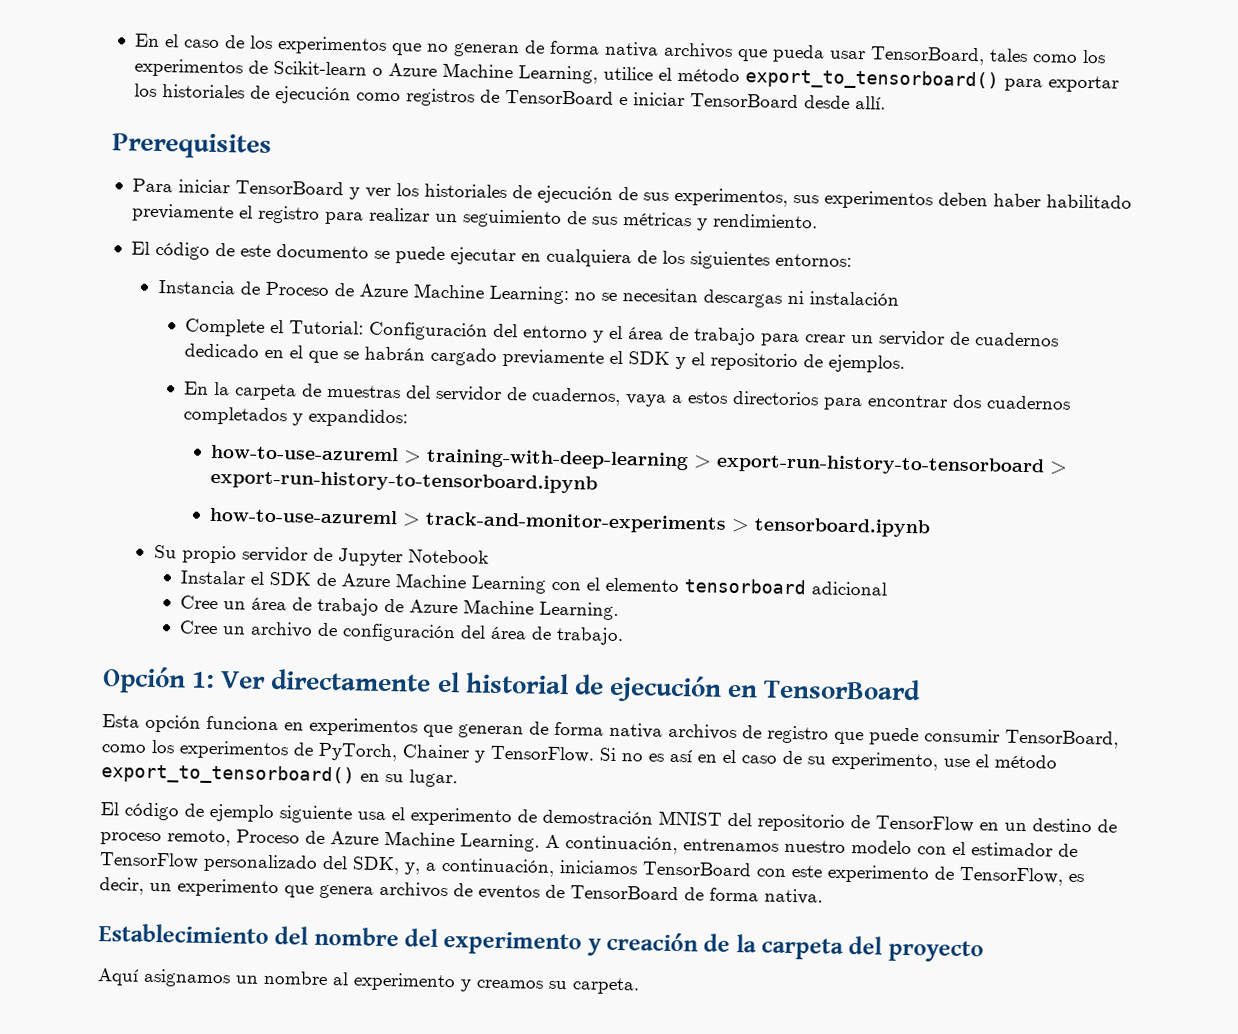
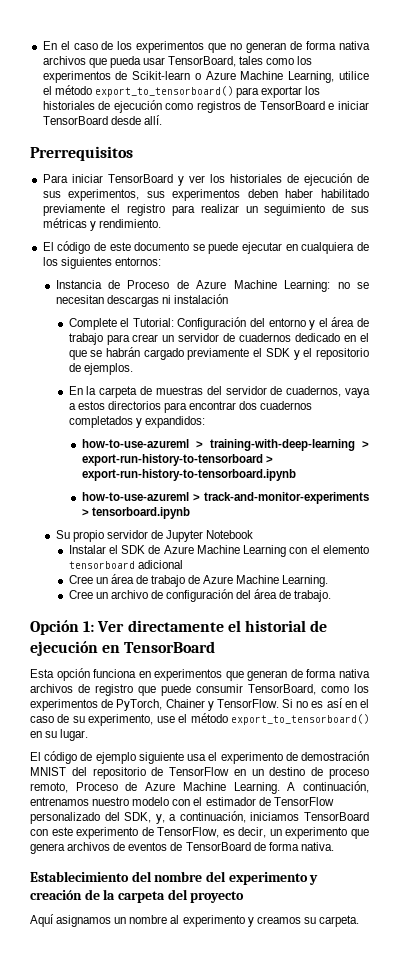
- Prerequisites
+ Prerrequisitos

